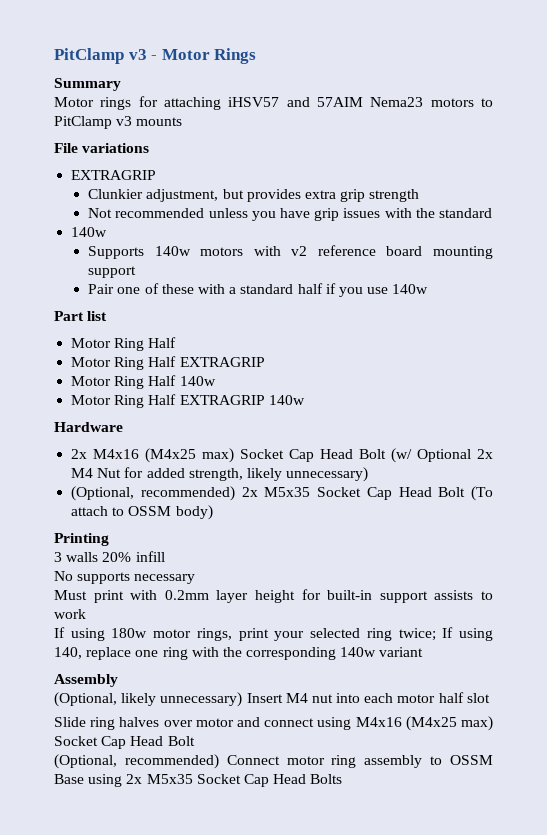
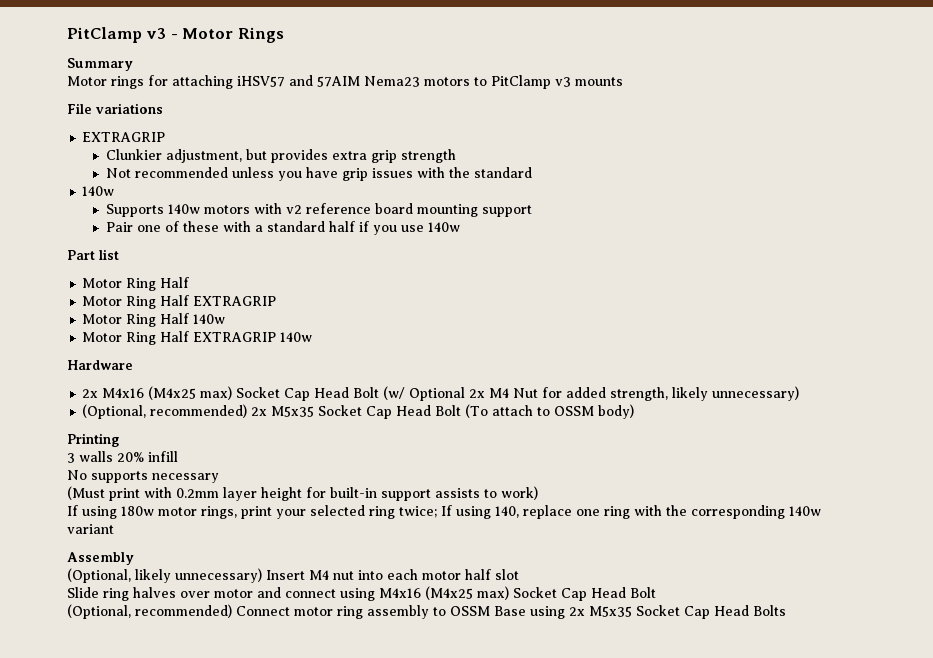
- Must print with 0.2mm layer height for built-in support assists to work
+ (Must print with 0.2mm layer height for built-in support assists to work)

